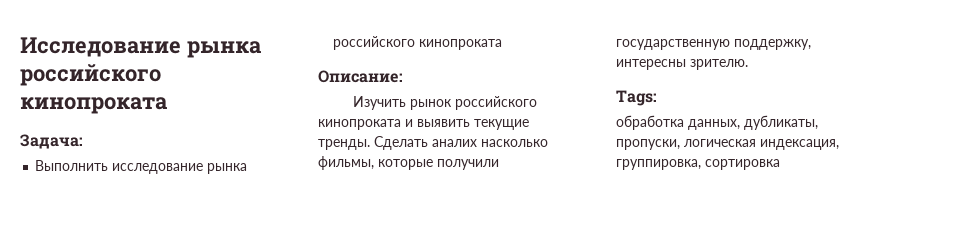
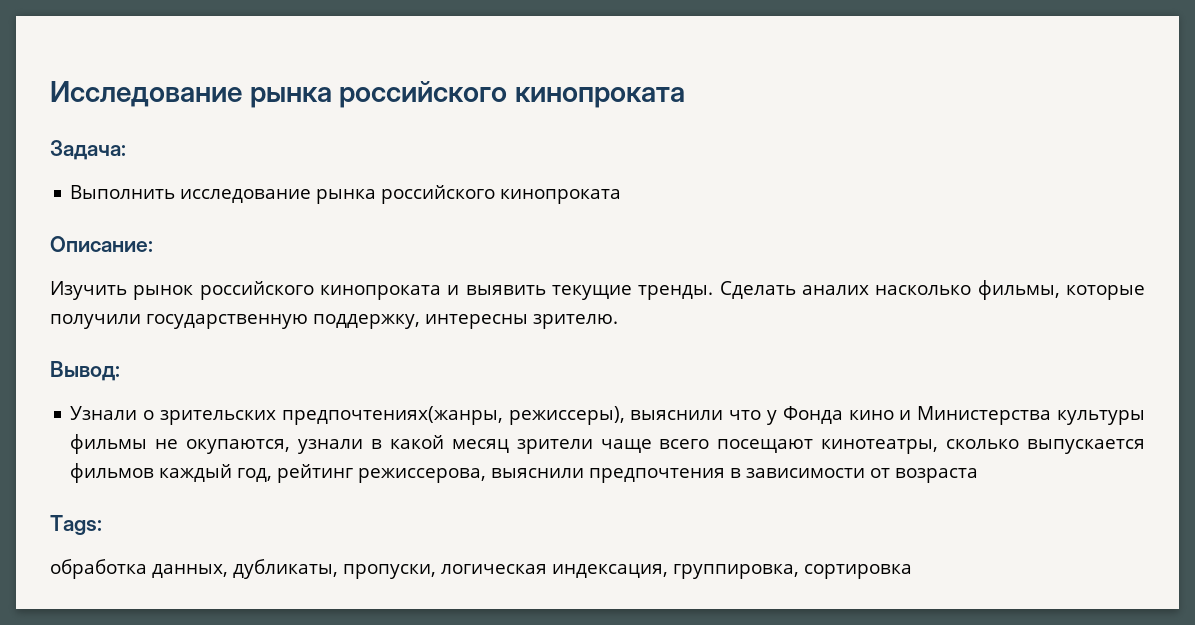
+ Вывод:
+ Узнали о зрительских предпочтениях(жанры, режиссеры), выяснили что у Фонда кино и Министерства культуры фильмы не окупаются, узнали в какой месяц зрители чаще всего посещают кинотеатры, сколько выпускается фильмов каждый год, рейтинг режиссерова, выяснили предпочтения в зависимости от возраста

